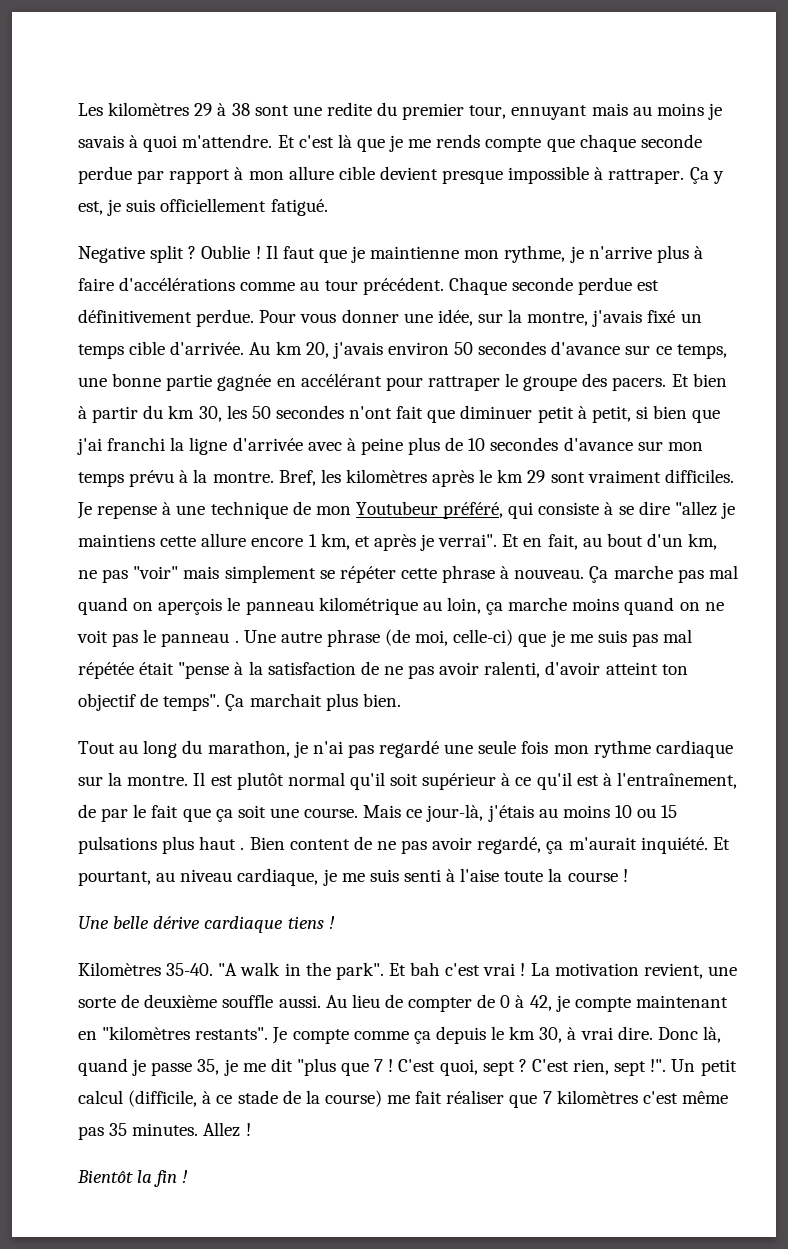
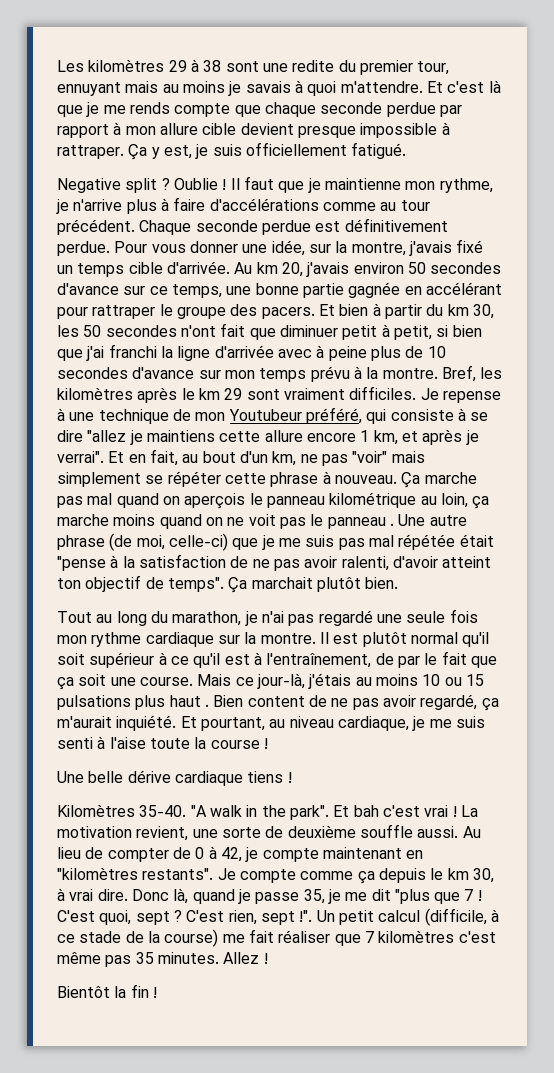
- Ça marchait plus bien.
+ Ça marchait plutôt bien.

